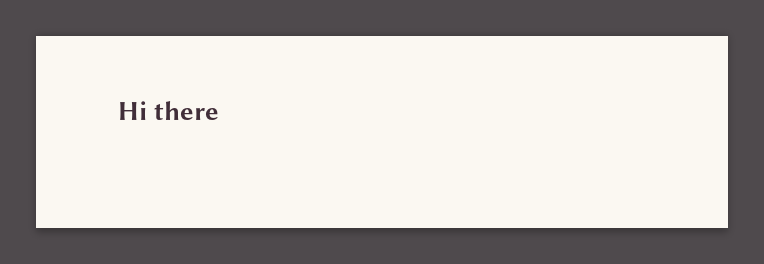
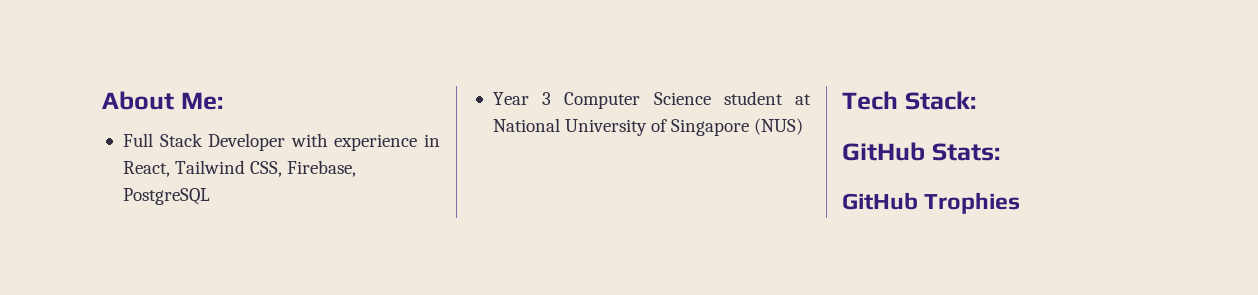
- Hi there
+ About Me:
+ Full Stack Developer with experience in React, Tailwind CSS, Firebase, PostgreSQL
+ Year 3 Computer Science student at National University of Singapore (NUS)
+ Tech Stack:
+ GitHub Stats:
+ GitHub Trophies

